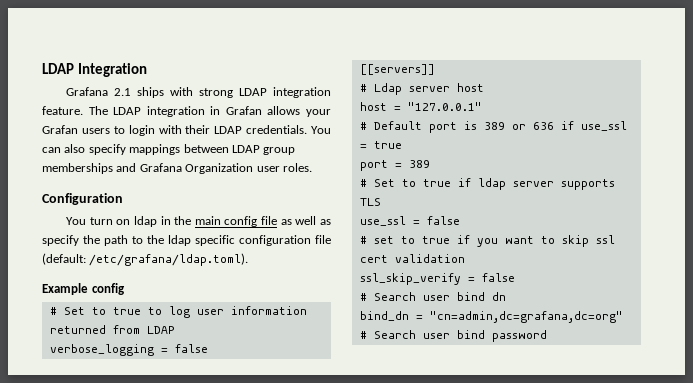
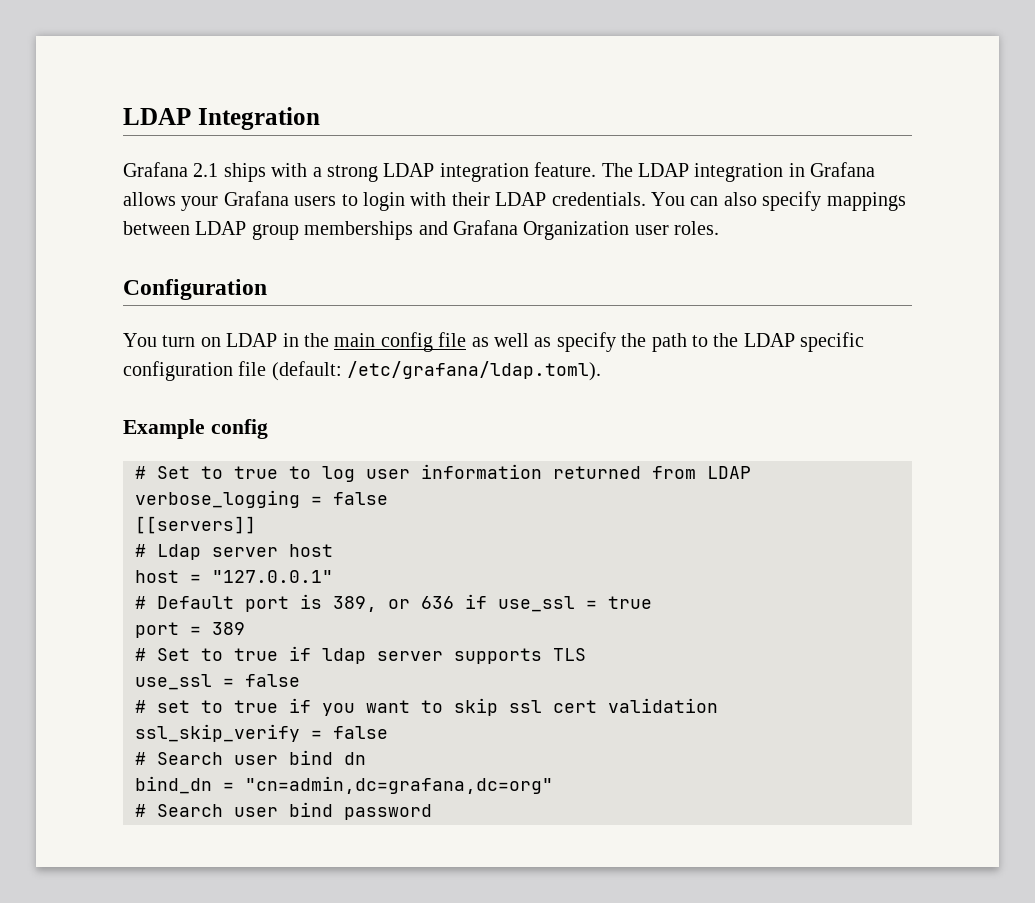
- Grafana 2.1 ships with strong LDAP integration feature.
+ Grafana 2.1 ships with a strong LDAP integration feature.
- The LDAP integration in Grafan allows your Grafan users to login with their LDAP credentials.
+ The LDAP integration in Grafana allows your Grafana users to login with their LDAP credentials.
- You turn on ldap in the main config file as well as specify the path to the ldap specific configuration file (default: /etc/grafana/ldap.toml).
+ You turn on LDAP in the main config file as well as specify the path to the LDAP specific configuration file (default: /etc/grafana/ldap.toml).
- # Default port is 389 or 636 if use_ssl = true
+ # Default port is 389, or 636 if use_ssl = true

